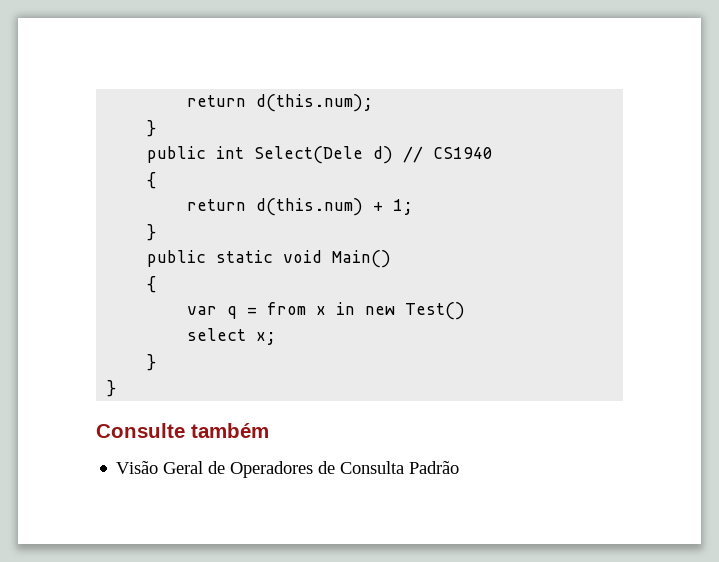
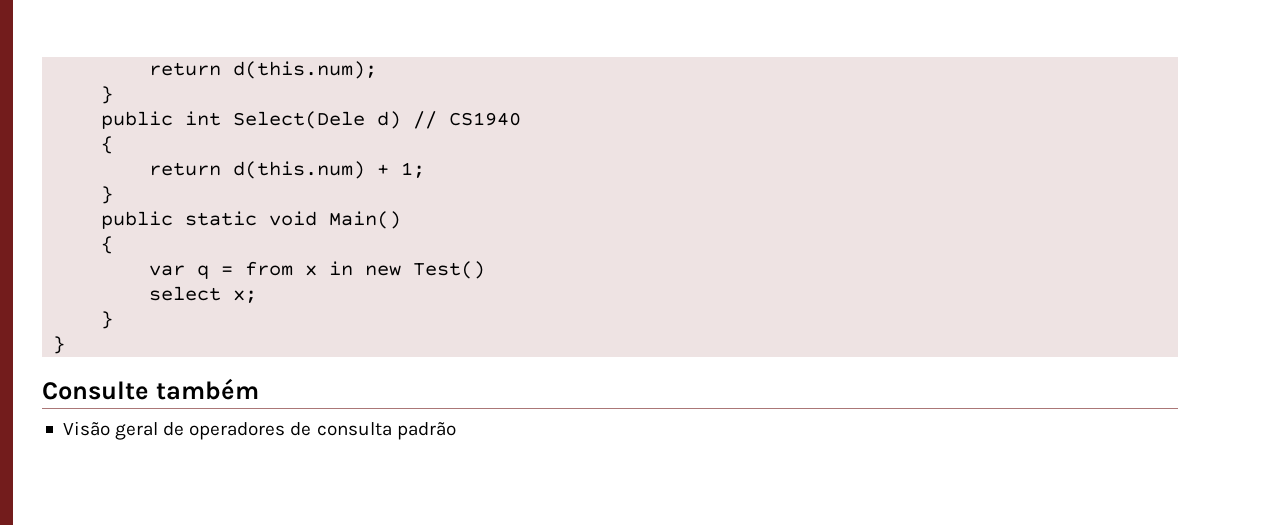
- Visão Geral de Operadores de Consulta Padrão
+ Visão geral de operadores de consulta padrão

